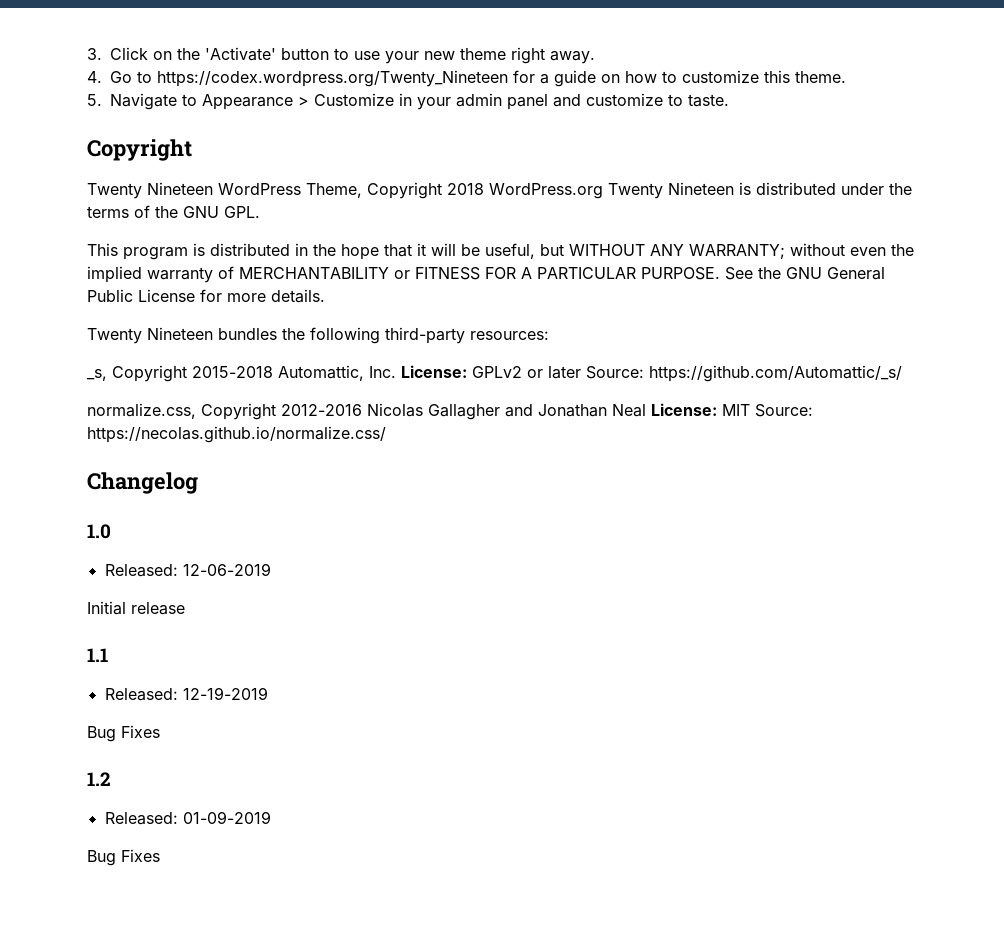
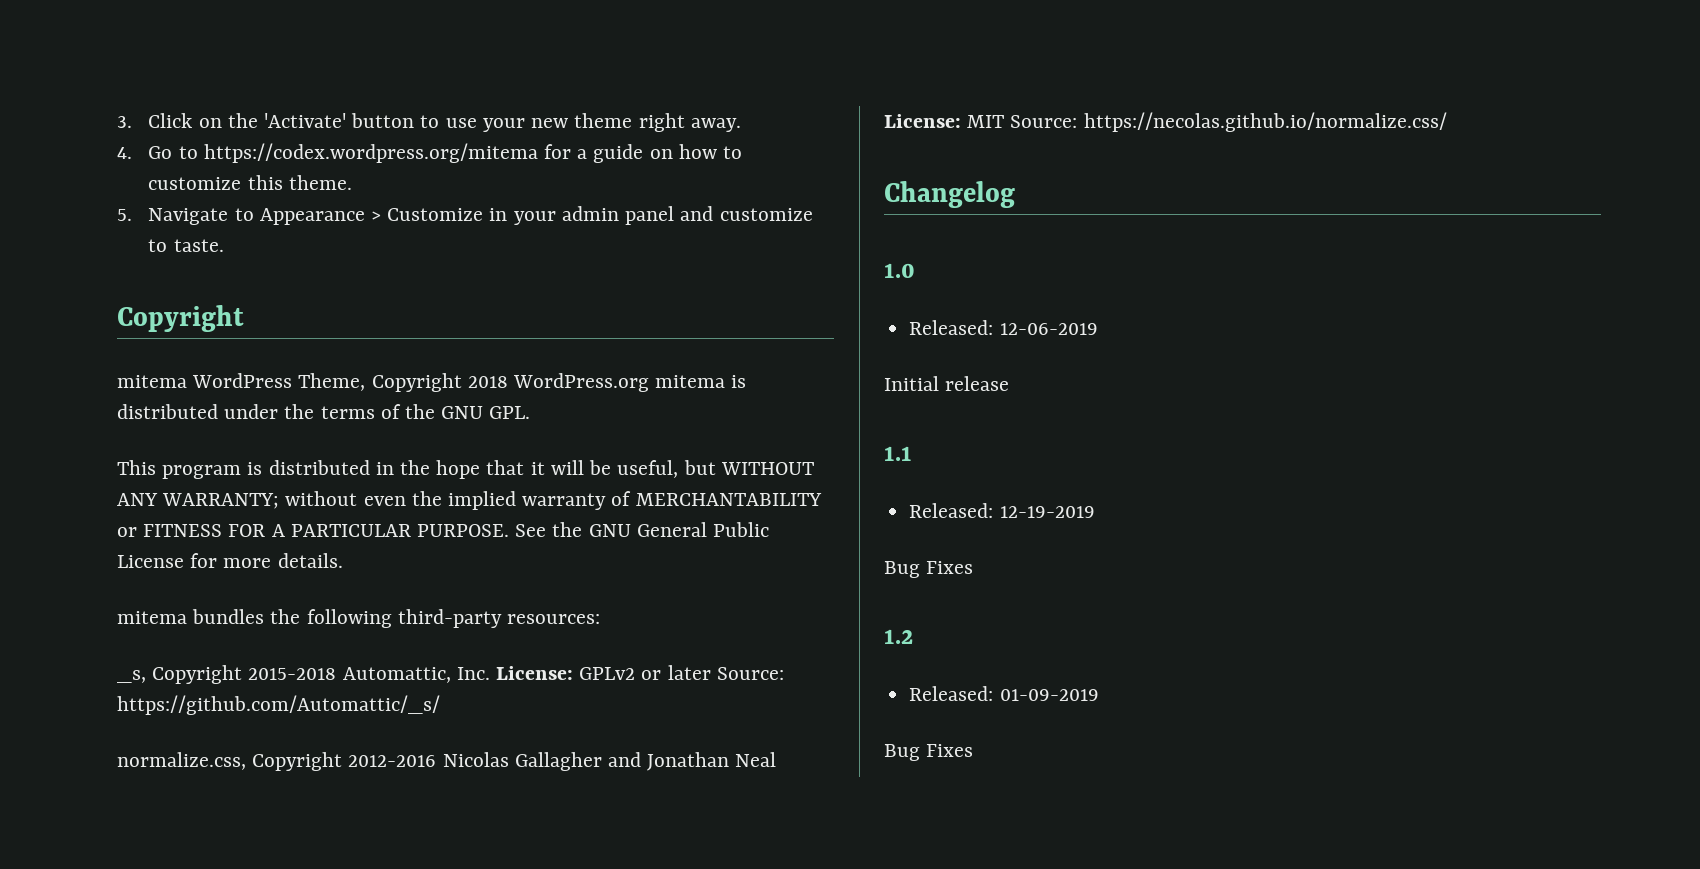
- 4. Go to https://codex.wordpress.org/Twenty_Nineteen for a guide on how to customize this theme.
+ 4. Go to https://codex.wordpress.org/mitema for a guide on how to customize this theme.
- Twenty Nineteen WordPress Theme, Copyright 2018 WordPress.org Twenty Nineteen is distributed under the terms of the GNU GPL.
+ mitema WordPress Theme, Copyright 2018 WordPress.org mitema is distributed under the terms of the GNU GPL.
- Twenty Nineteen bundles the following third-party resources:
+ mitema bundles the following third-party resources:

